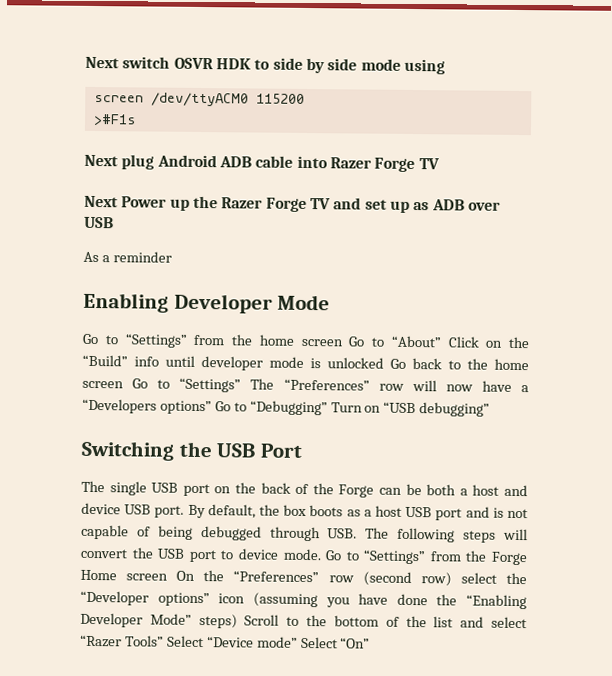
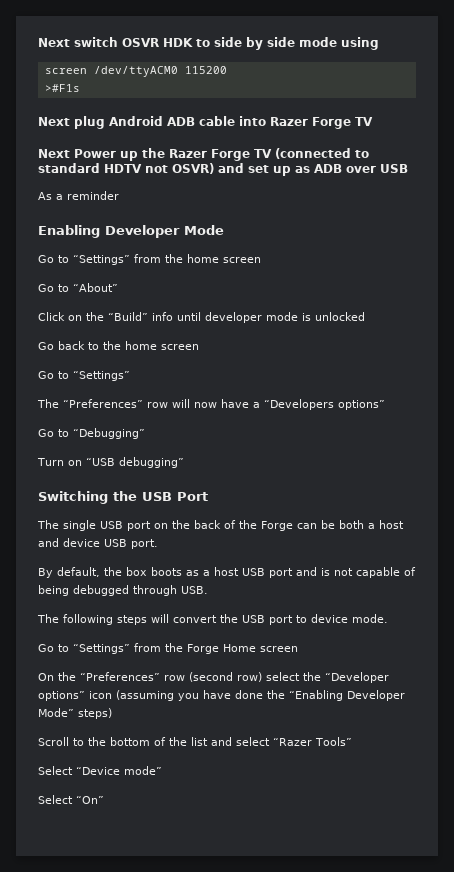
- Next Power up the Razer Forge TV and set up as ADB over USB
+ Next Power up the Razer Forge TV (connected to standard HDTV not OSVR) and set up as ADB over USB
- Go to “Settings” from the home screen Go to “About” Click on the “Build” info until developer mode is unlocked Go back to the home screen Go to “Settings” The “Preferences” row will now have a “Developers options” Go to “Debugging” Turn on “USB debugging”
+ Go to “Settings” from the home screen
+ Go to “About”
+ Click on the “Build” info until developer mode is unlocked
+ Go back to the home screen
+ Go to “Settings”
+ The “Preferences” row will now have a “Developers options”
+ Go to “Debugging”
+ Turn on “USB debugging”
- The single USB port on the back of the Forge can be both a host and device USB port. By default, the box boots as a host USB port and is not capable of being debugged through USB. The following steps will convert the USB port to device mode. Go to “Settings” from the Forge Home screen On the “Preferences” row (second row) select the “Developer options” icon (assuming you have done the “Enabling Developer Mode” steps) Scroll to the bottom of the list and select “Razer Tools” Select “Device mode” Select “On”
+ The single USB port on the back of the Forge can be both a host and device USB port.
+ By default, the box boots as a host USB port and is not capable of being debugged through USB.
+ The following steps will convert the USB port to device mode.
+ Go to “Settings” from the Forge Home screen
+ On the “Preferences” row (second row) select the “Developer options” icon (assuming you have done the “Enabling Developer Mode” steps)
+ Scroll to the bottom of the list and select “Razer Tools”
+ Select “Device mode”
+ Select “On”

